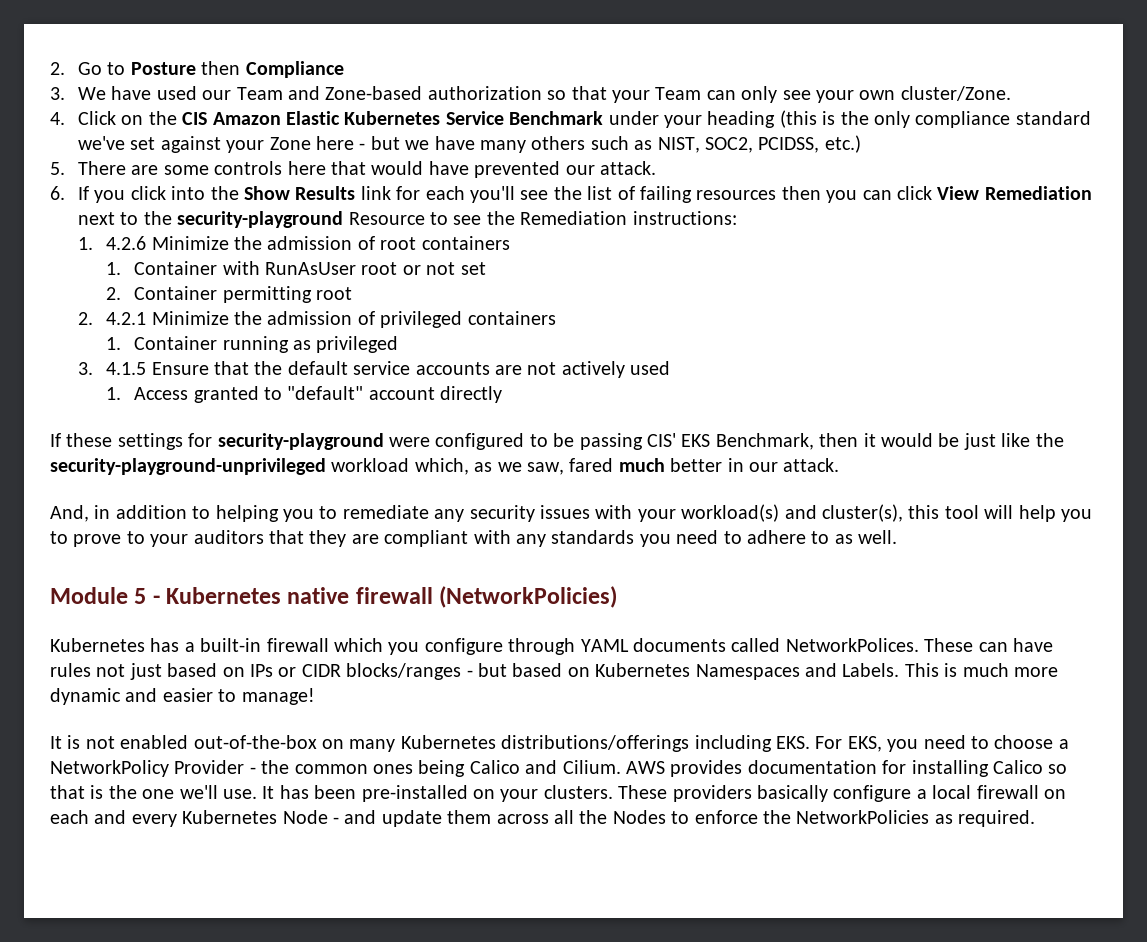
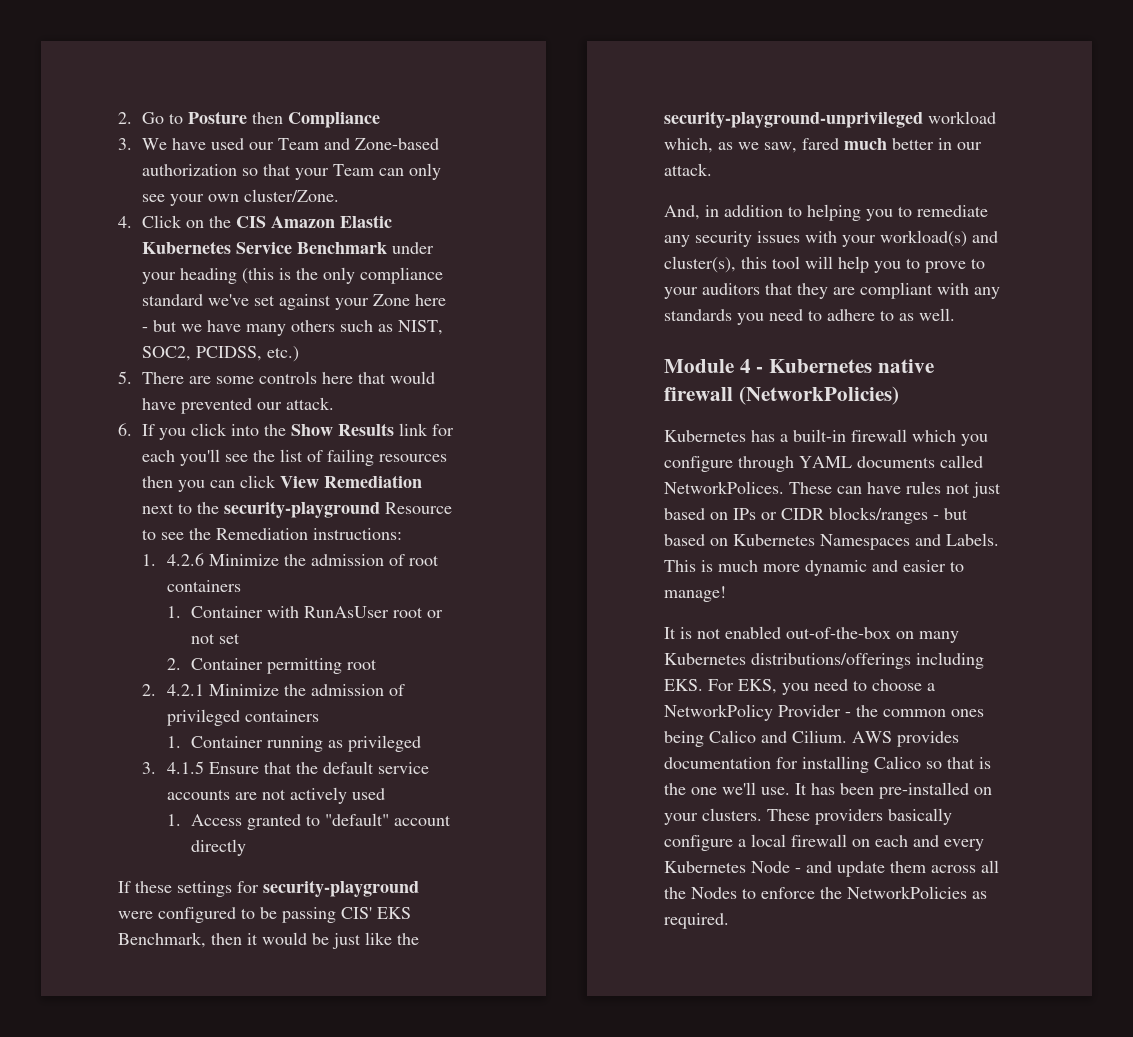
- Module 5 - Kubernetes native firewall (NetworkPolicies)
+ Module 4 - Kubernetes native firewall (NetworkPolicies)

